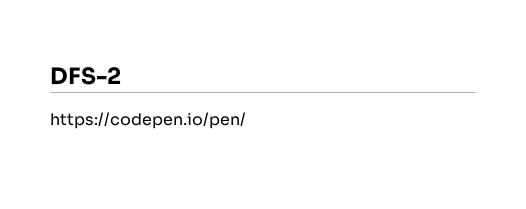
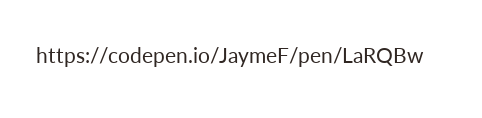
- DFS-2
- https://codepen.io/pen/
+ https://codepen.io/JaymeF/pen/LaRQBw

